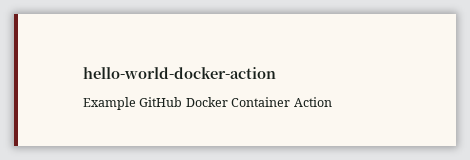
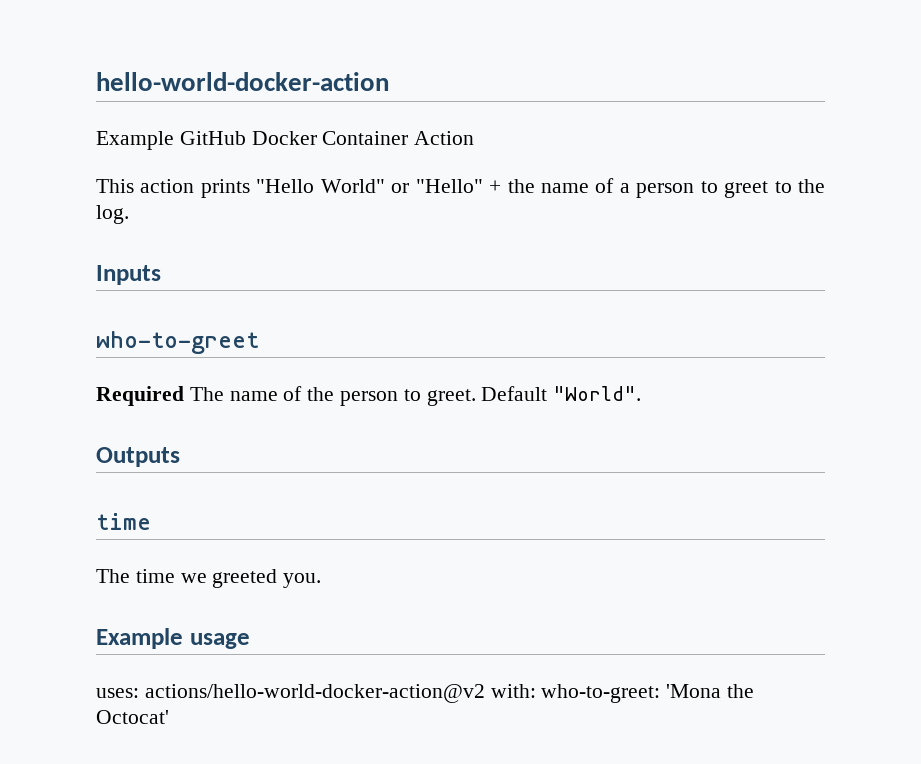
+ This action prints "Hello World" or "Hello" + the name of a person to greet to the log.
+ Inputs
+ who-to-greet
+ Required The name of the person to greet. Default "World".
+ Outputs
+ time
+ The time we greeted you.
+ Example usage
+ uses: actions/hello-world-docker-action@v2 with: who-to-greet: 'Mona the Octocat'

